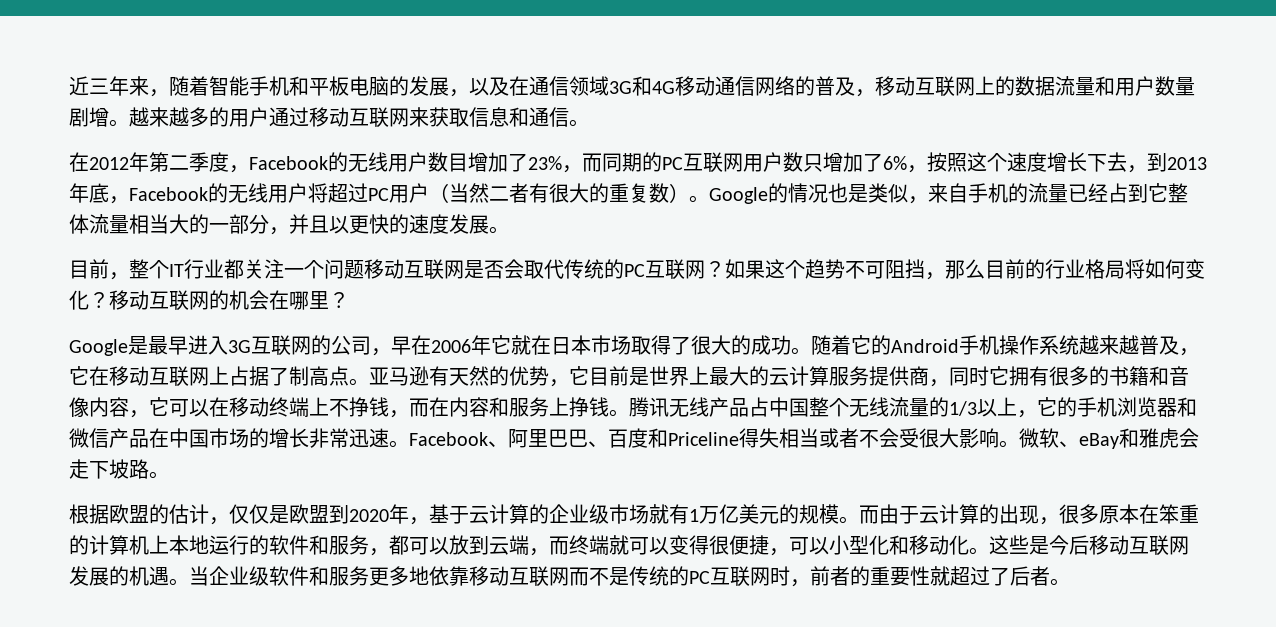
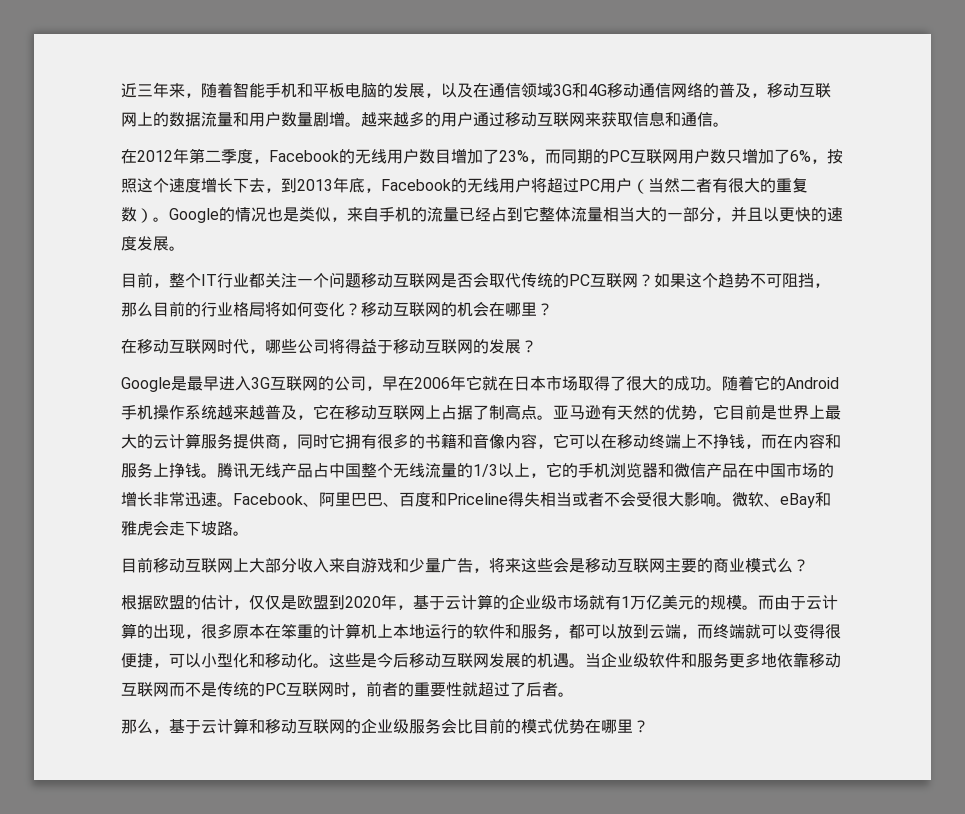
+ 在移动互联网时代，哪些公司将得益于移动互联网的发展？
+ 目前移动互联网上大部分收入来自游戏和少量广告，将来这些会是移动互联网主要的商业模式么？
+ 那么，基于云计算和移动互联网的企业级服务会比目前的模式优势在哪里？

